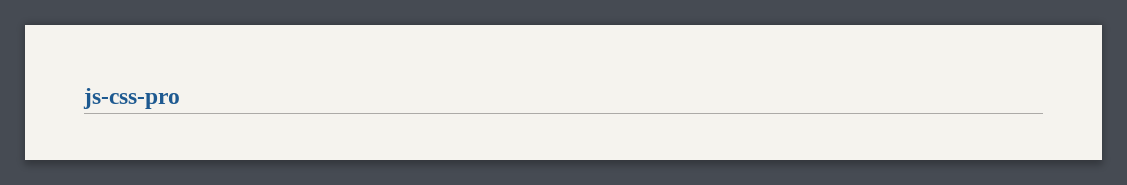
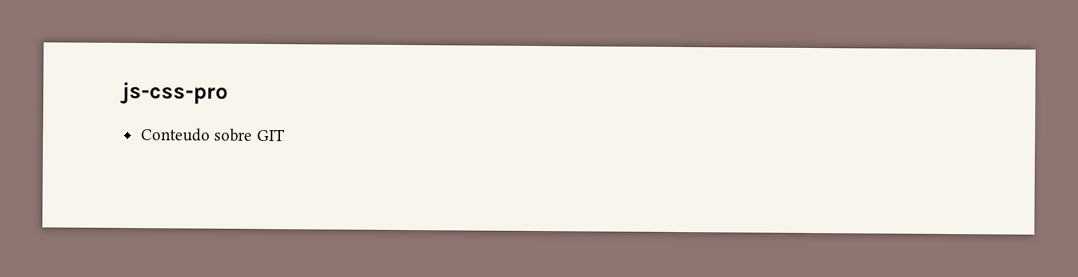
+ Conteudo sobre GIT

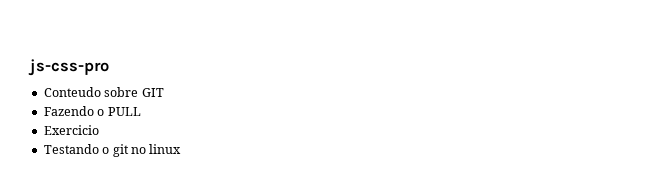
+ Fazendo o PULL
+ Exercicio
+ Testando o git no linux

